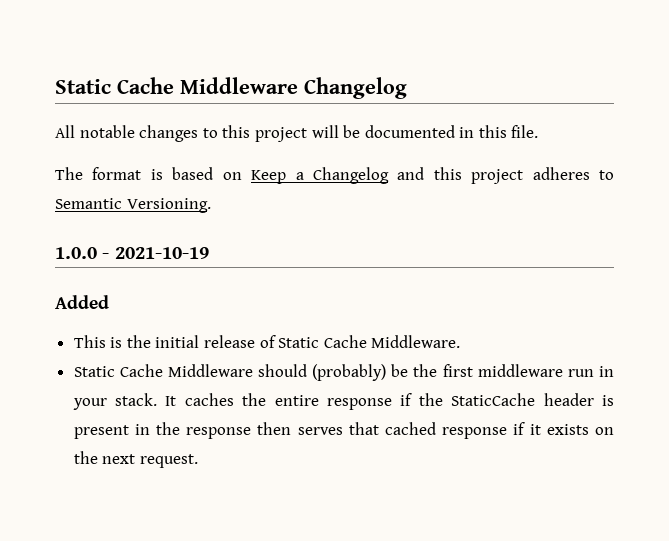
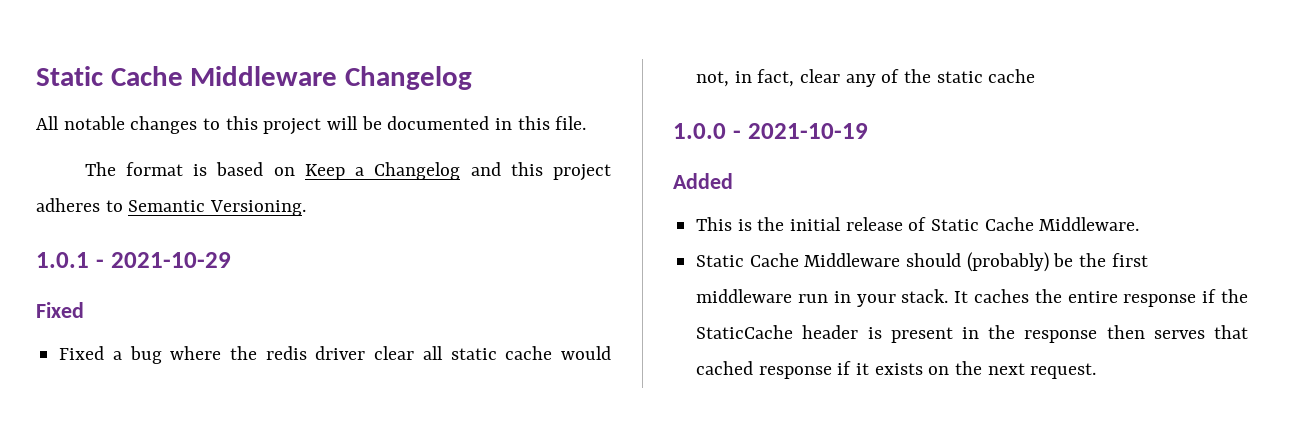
+ 1.0.1 - 2021-10-29
+ Fixed
+ Fixed a bug where the redis driver clear all static cache would not, in fact, clear any of the static cache

